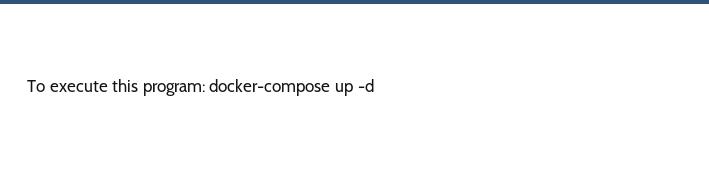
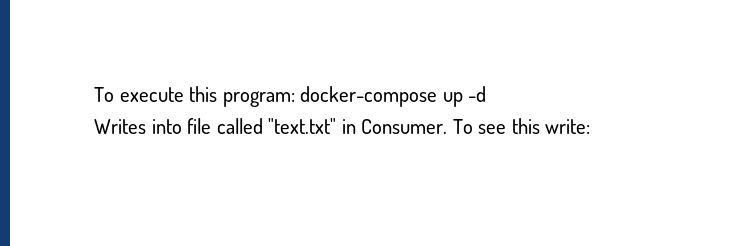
+ Writes into file called "text.txt" in Consumer. To see this write:

